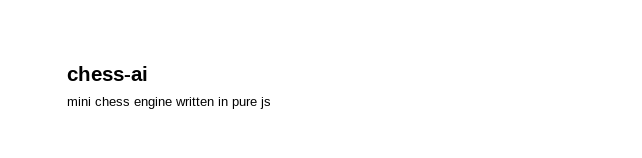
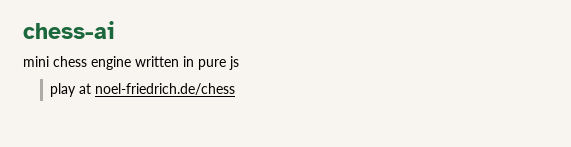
+ play at noel-friedrich.de/chess

